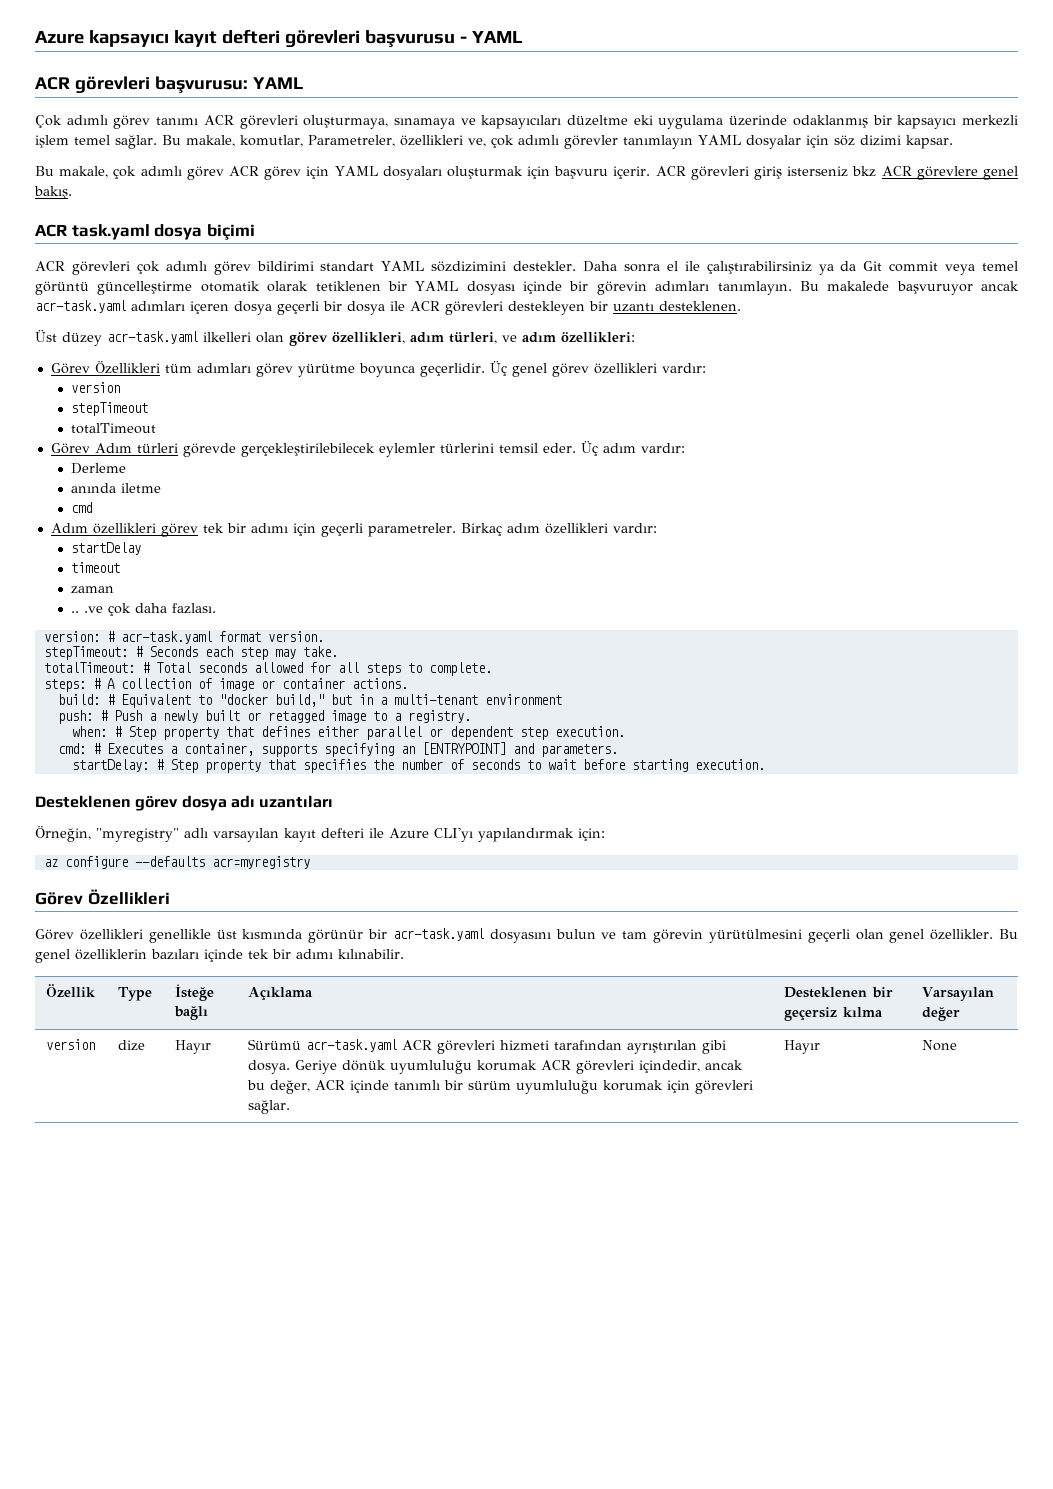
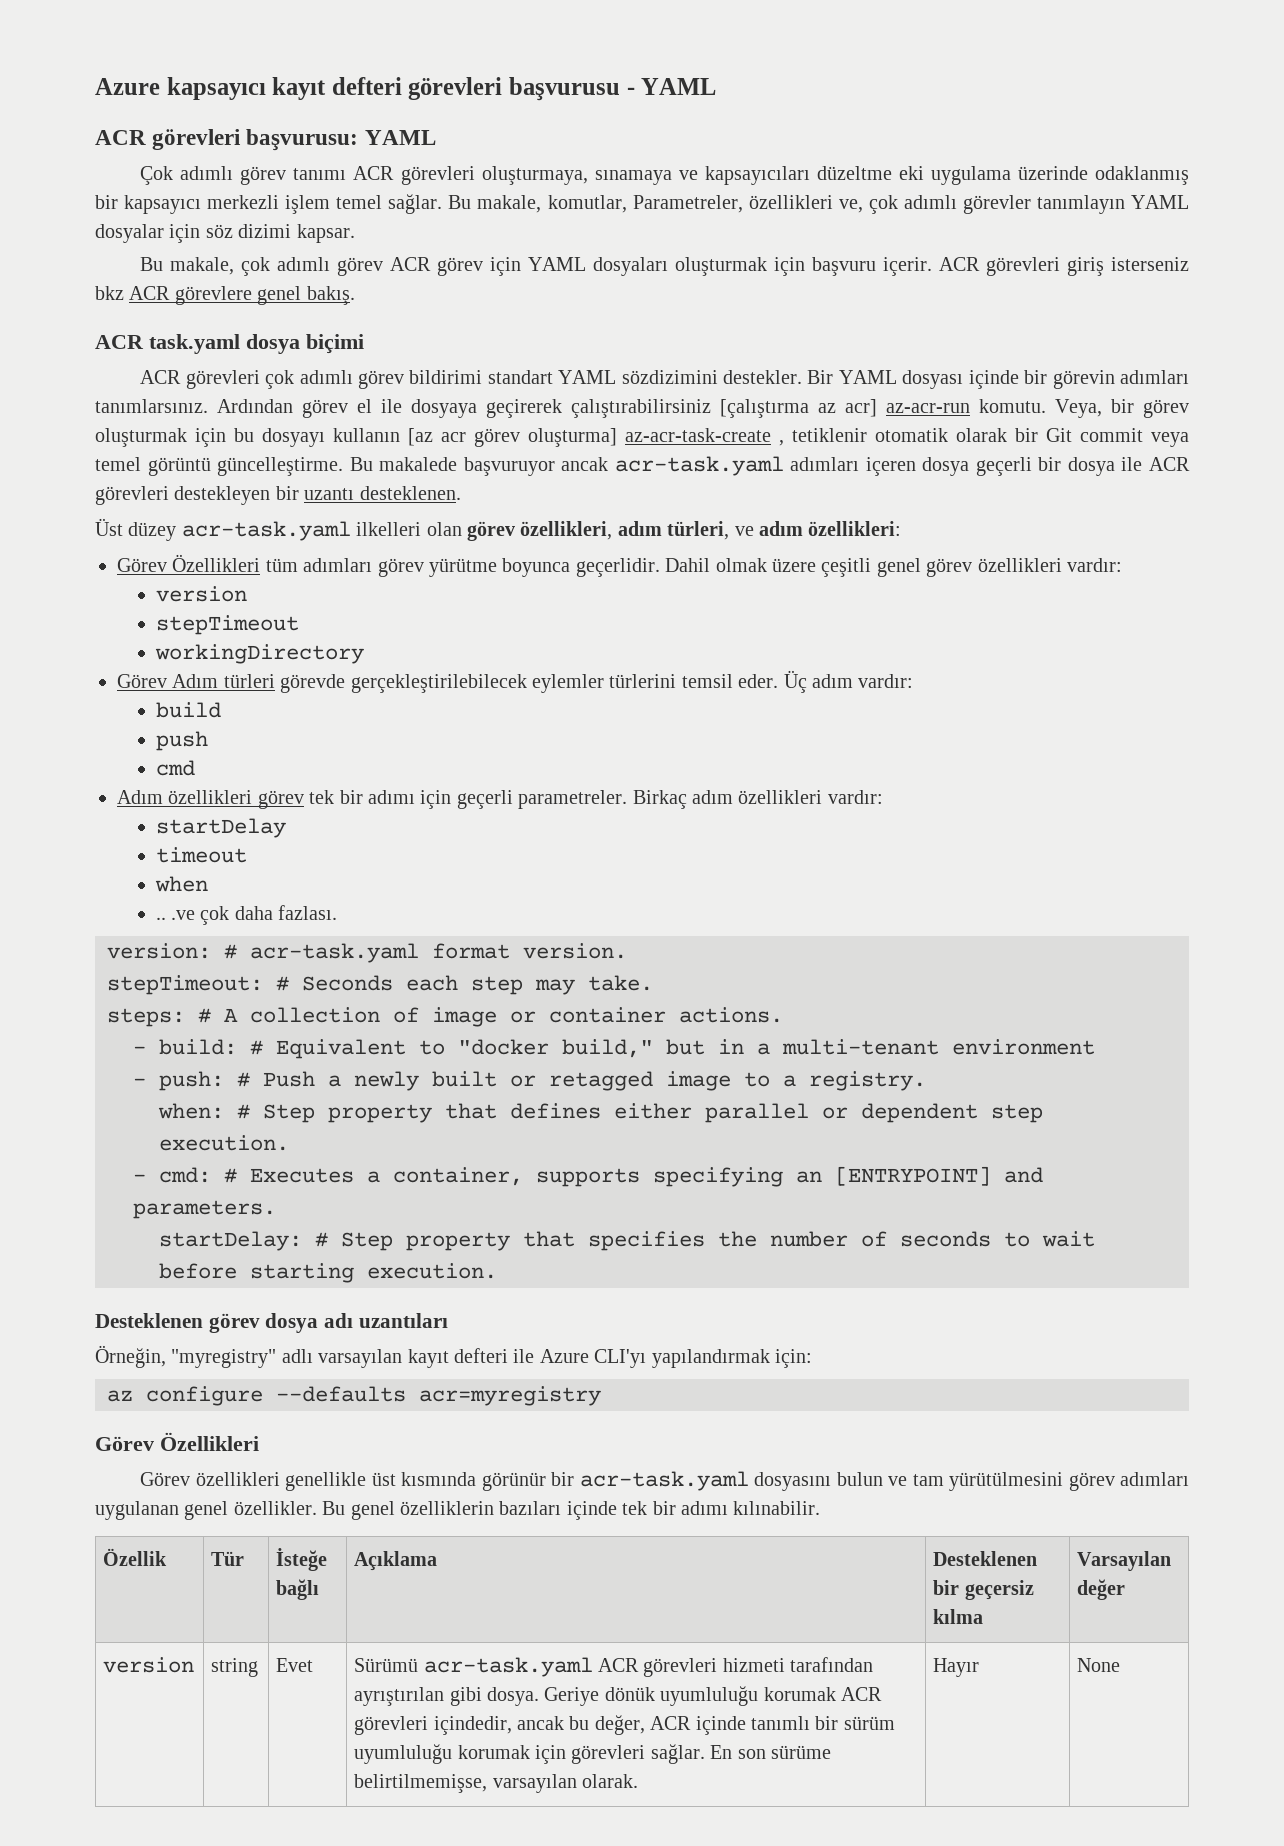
- Daha sonra el ile çalıştırabilirsiniz ya da Git commit veya temel görüntü güncelleştirme otomatik olarak tetiklenen bir YAML dosyası içinde bir görevin adımları tanımlayın.
+ Bir YAML dosyası içinde bir görevin adımları tanımlarsınız. Ardından görev el ile dosyaya geçirerek çalıştırabilirsiniz [çalıştırma az acr] az-acr-run komutu. Veya, bir görev oluşturmak için bu dosyayı kullanın [az acr görev oluşturma] az-acr-task-create , tetiklenir otomatik olarak bir Git commit veya temel görüntü güncelleştirme.
- Üç genel görev özellikleri vardır:
+ Dahil olmak üzere çeşitli genel görev özellikleri vardır:
- totalTimeout
+ workingDirectory
- Derleme
- anında iletme
+ build
+ push
- zaman
+ when
- totalTimeout: # Total seconds allowed for all steps to complete.
- build: # Equivalent to "docker build," but in a multi-tenant environment
+ - build: # Equivalent to "docker build," but in a multi-tenant environment
- push: # Push a newly built or retagged image to a registry.
+ - push: # Push a newly built or retagged image to a registry.
- cmd: # Executes a container, supports specifying an [ENTRYPOINT] and parameters.
+ - cmd: # Executes a container, supports specifying an [ENTRYPOINT] and parameters.
- Görev özellikleri genellikle üst kısmında görünür bir acr-task.yaml dosyasını bulun ve tam görevin yürütülmesini geçerli olan genel özellikler.
+ Görev özellikleri genellikle üst kısmında görünür bir acr-task.yaml dosyasını bulun ve tam yürütülmesini görev adımları uygulanan genel özellikler.
- Özellik | Type | İsteğe bağlı | Açıklama | Desteklenen bir geçersiz kılma | Varsayılan değer
+ Özellik | Tür | İsteğe bağlı | Açıklama | Desteklenen bir geçersiz kılma | Varsayılan değer
- version | dize | Hayır | Sürümü acr-task.yaml ACR görevleri hizmeti tarafından ayrıştırılan gibi dosya. Geriye dönük uyumluluğu korumak ACR görevleri içindedir, ancak bu değer, ACR içinde tanımlı bir sürüm uyumluluğu korumak için görevleri sağlar. | Hayır | None
+ version | string | Evet | Sürümü acr-task.yaml ACR görevleri hizmeti tarafından ayrıştırılan gibi dosya. Geriye dönük uyumluluğu korumak ACR görevleri içindedir, ancak bu değer, ACR içinde tanımlı bir sürüm uyumluluğu korumak için görevleri sağlar. En son sürüme belirtilmemişse, varsayılan olarak. | Hayır | None

